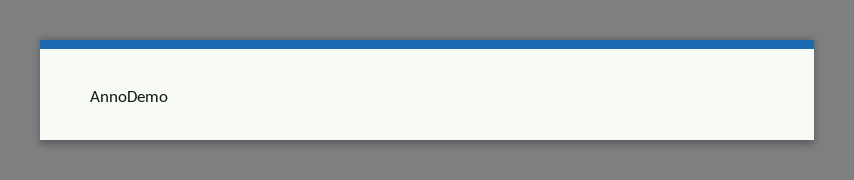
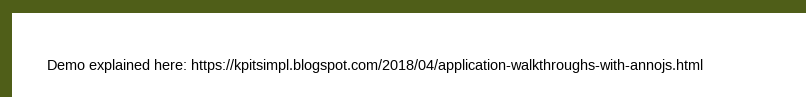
- AnnoDemo
+ Demo explained here: https://kpitsimpl.blogspot.com/2018/04/application-walkthroughs-with-annojs.html

